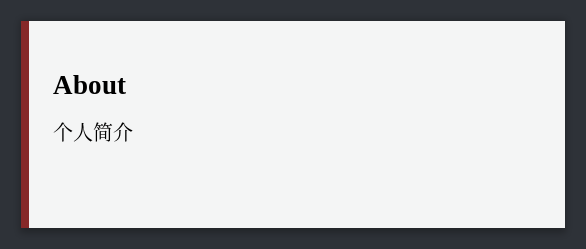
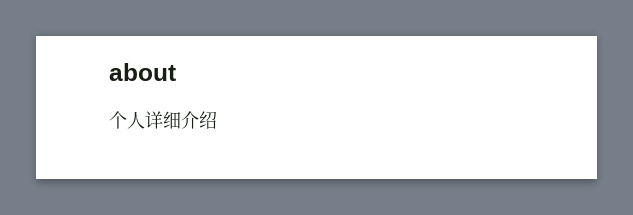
- About
+ about
- 个人简介
+ 个人详细介绍

